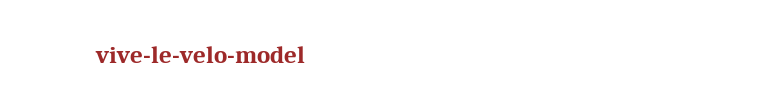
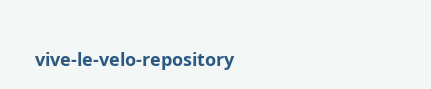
- vive-le-velo-model
+ vive-le-velo-repository

